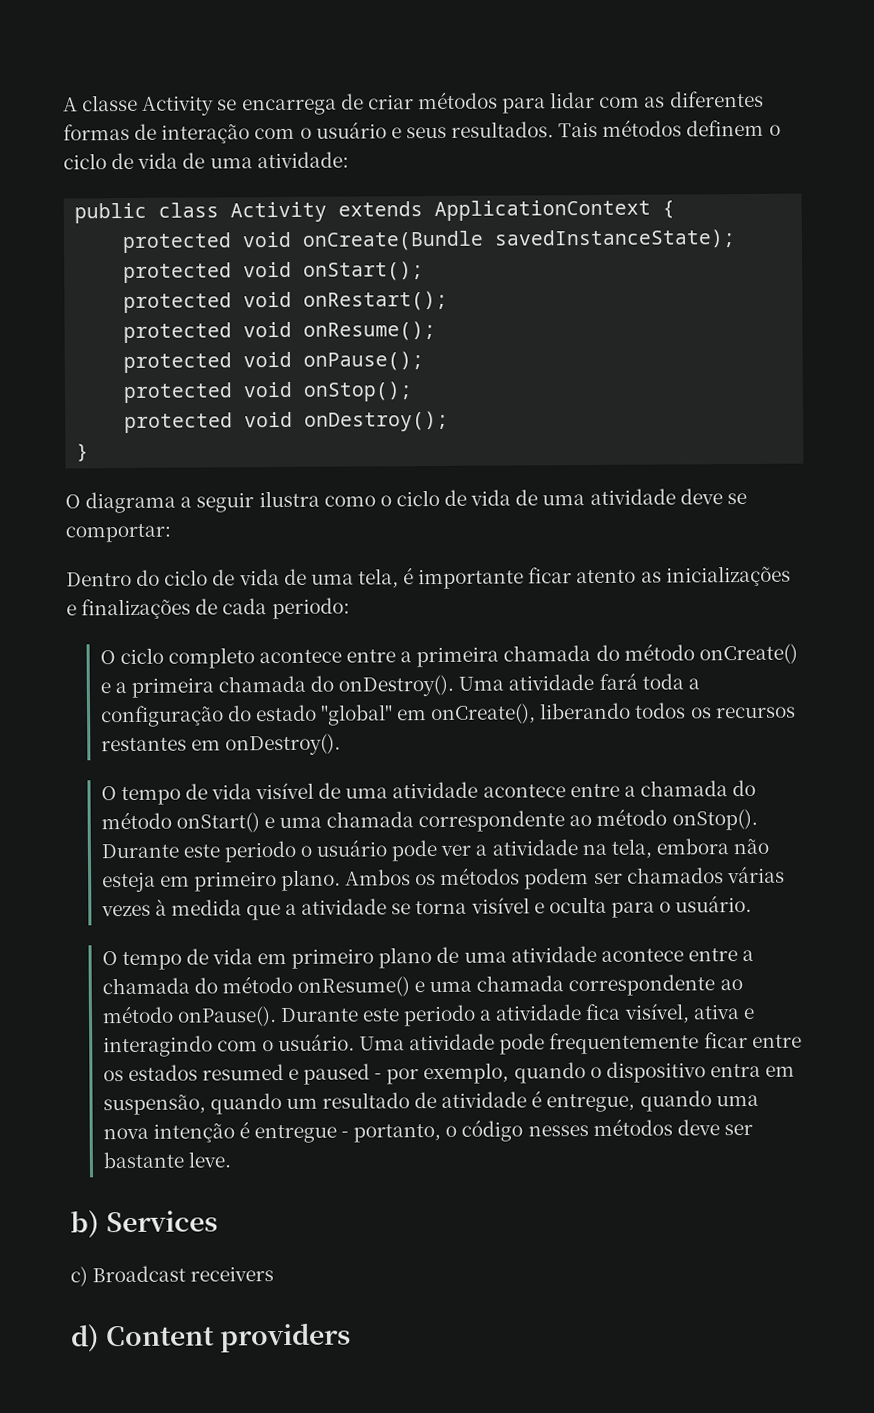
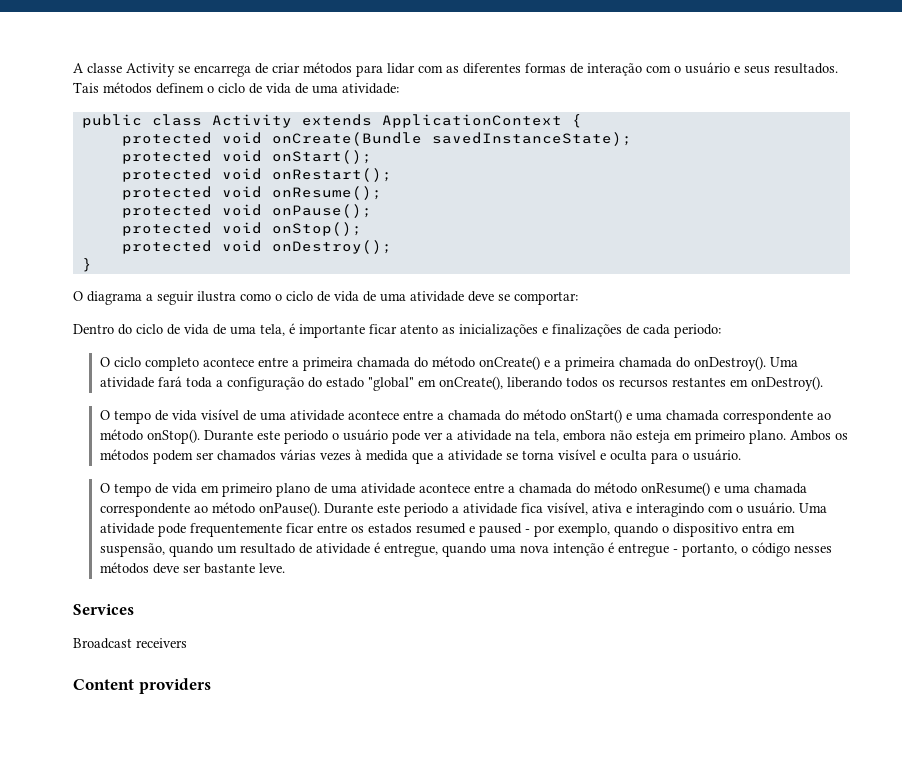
- b) Services
+ Services
- c) Broadcast receivers
+ Broadcast receivers
- d) Content providers
+ Content providers

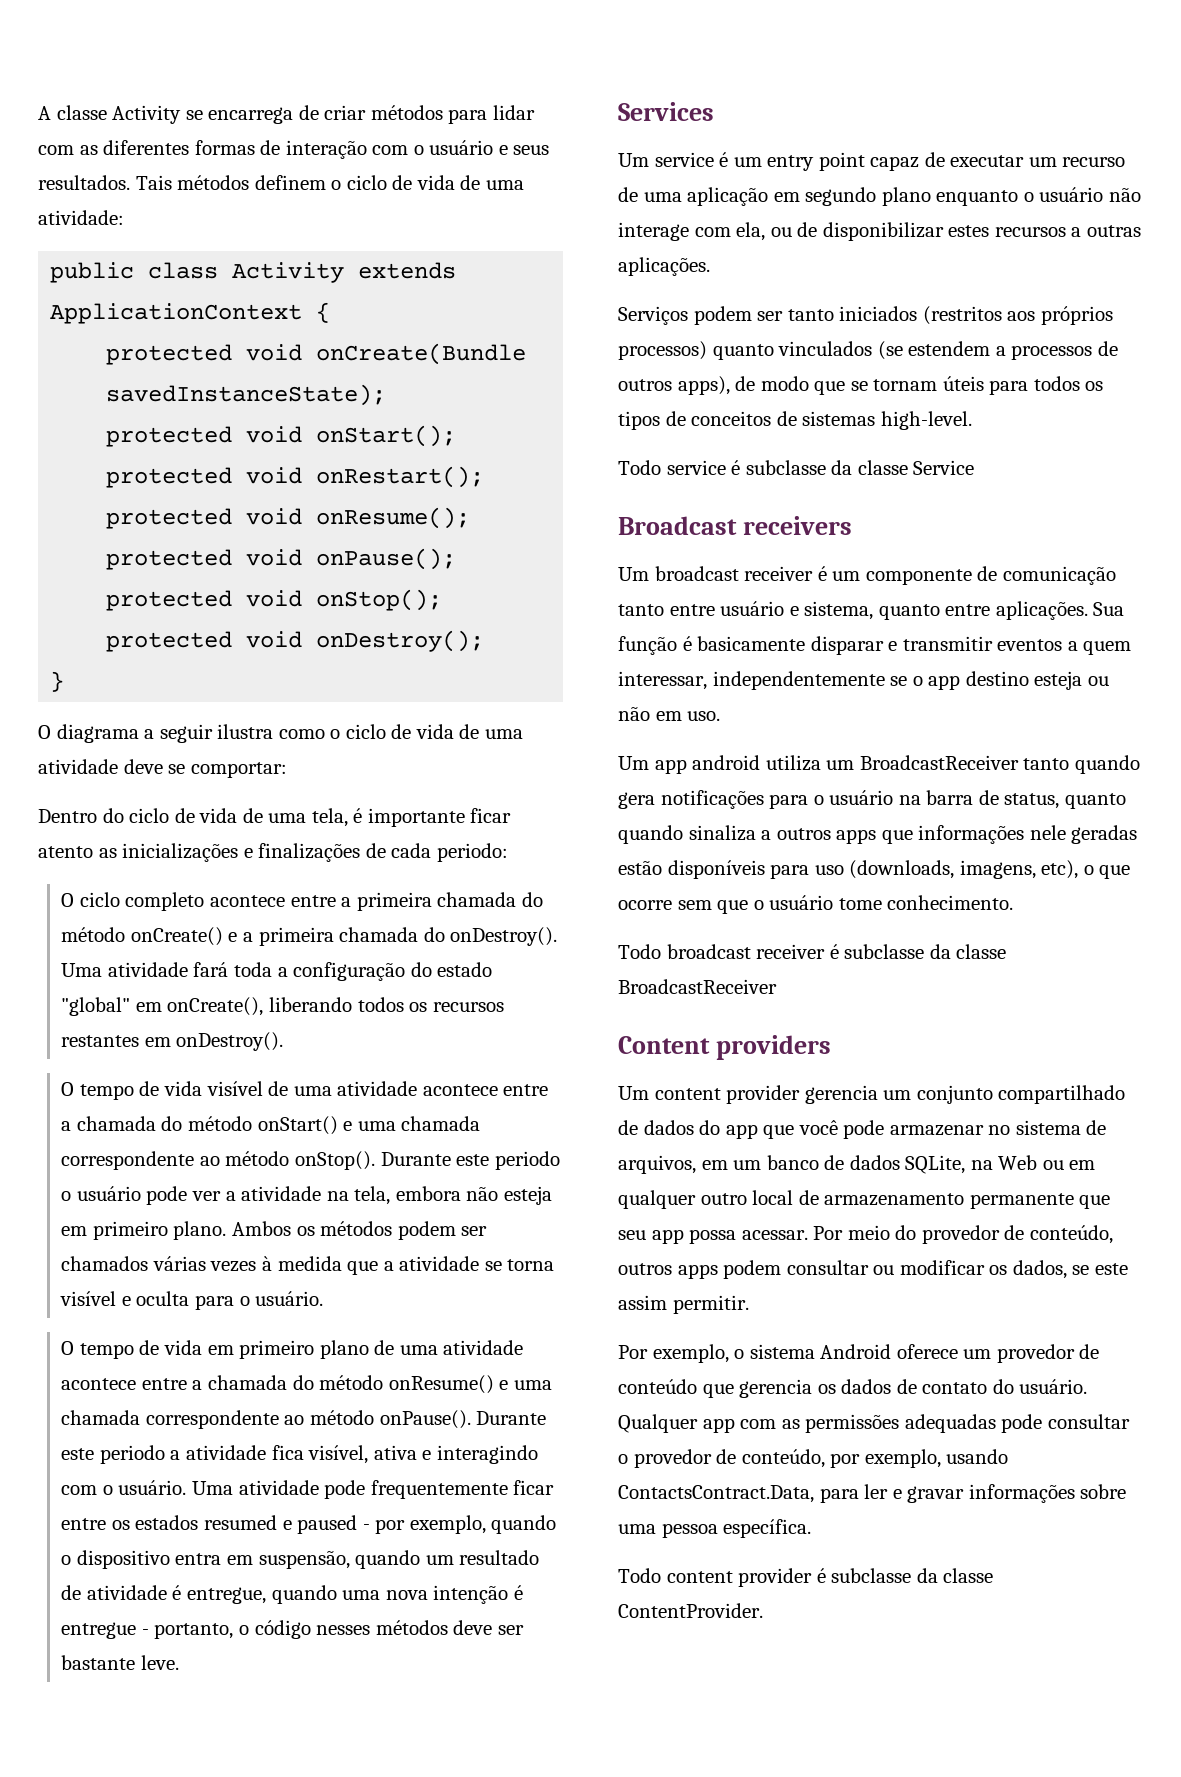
+ Um service é um entry point capaz de executar um recurso de uma aplicação em segundo plano enquanto o usuário não interage com ela, ou de disponibilizar estes recursos a outras aplicações.
+ Serviços podem ser tanto iniciados (restritos aos próprios processos) quanto vinculados (se estendem a processos de outros apps), de modo que se tornam úteis para todos os tipos de conceitos de sistemas high-level.
+ Todo service é subclasse da classe Service
  Broadcast receivers
+ Um broadcast receiver é um componente de comunicação tanto entre usuário e sistema, quanto entre aplicações. Sua função é basicamente disparar e transmitir eventos a quem interessar, independentemente se o app destino esteja ou não em uso.
+ Um app android utiliza um BroadcastReceiver tanto quando gera notificações para o usuário na barra de status, quanto quando sinaliza a outros apps que informações nele geradas estão disponíveis para uso (downloads, imagens, etc), o que ocorre sem que o usuário tome conhecimento.
+ Todo broadcast receiver é subclasse da classe BroadcastReceiver
  Content providers
+ Um content provider gerencia um conjunto compartilhado de dados do app que você pode armazenar no sistema de arquivos, em um banco de dados SQLite, na Web ou em qualquer outro local de armazenamento permanente que seu app possa acessar. Por meio do provedor de conteúdo, outros apps podem consultar ou modificar os dados, se este assim permitir.
+ Por exemplo, o sistema Android oferece um provedor de conteúdo que gerencia os dados de contato do usuário. Qualquer app com as permissões adequadas pode consultar o provedor de conteúdo, por exemplo, usando ContactsContract.Data, para ler e gravar informações sobre uma pessoa específica.
+ Todo content provider é subclasse da classe ContentProvider.

